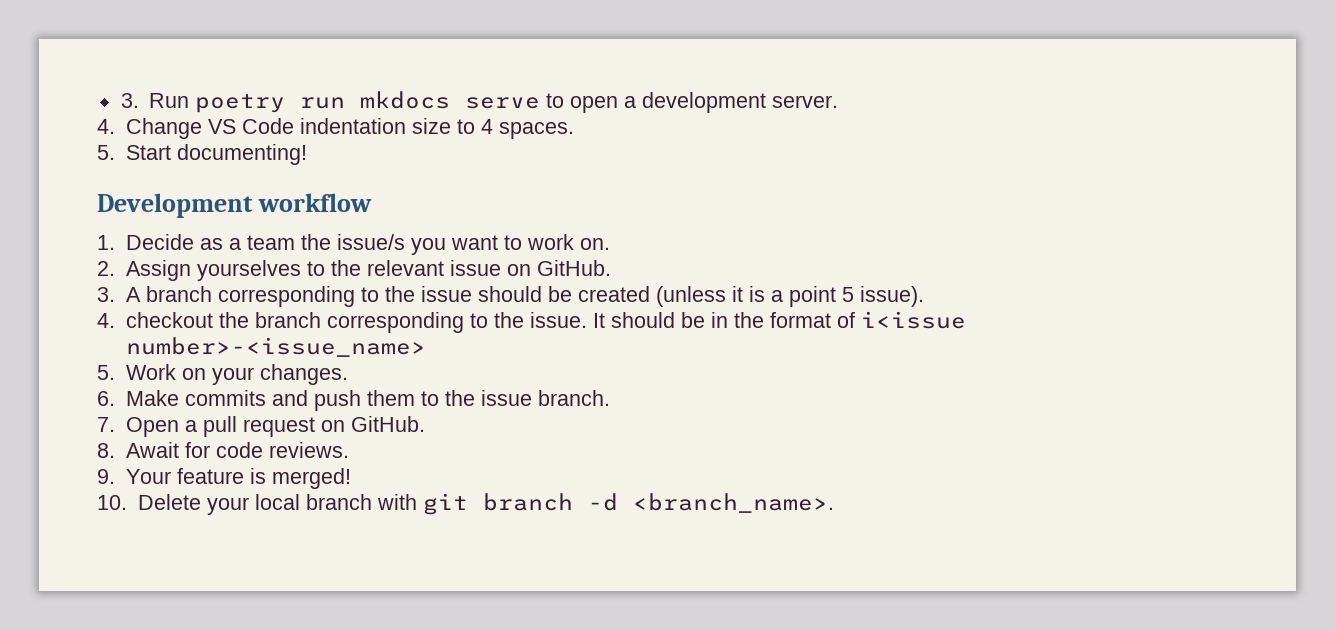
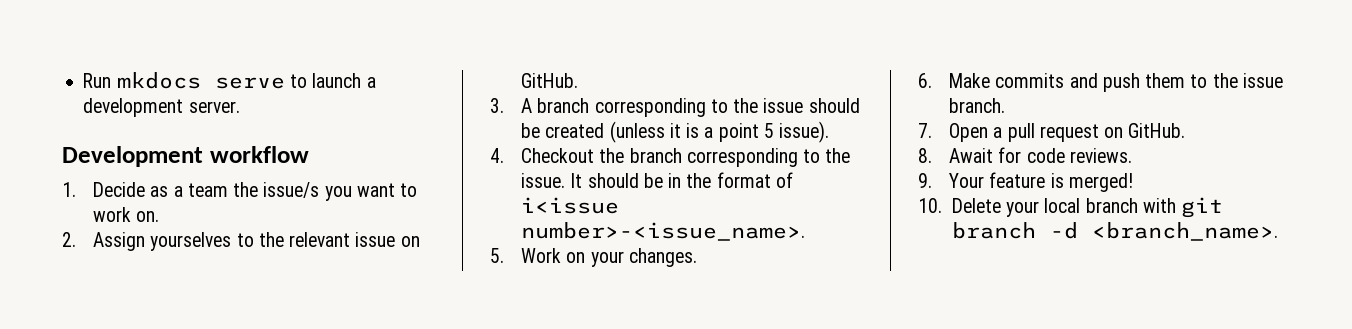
- 3. Run poetry run mkdocs serve to open a development server.
+ Run mkdocs serve to launch a development server.
- 4. Change VS Code indentation size to 4 spaces.
- 5. Start documenting!
- 4. checkout the branch corresponding to the issue.
+ 4. Checkout the branch corresponding to the issue.
- It should be in the format of i<issue number>-<issue_name>
+ It should be in the format of i<issue number>-<issue_name>.

